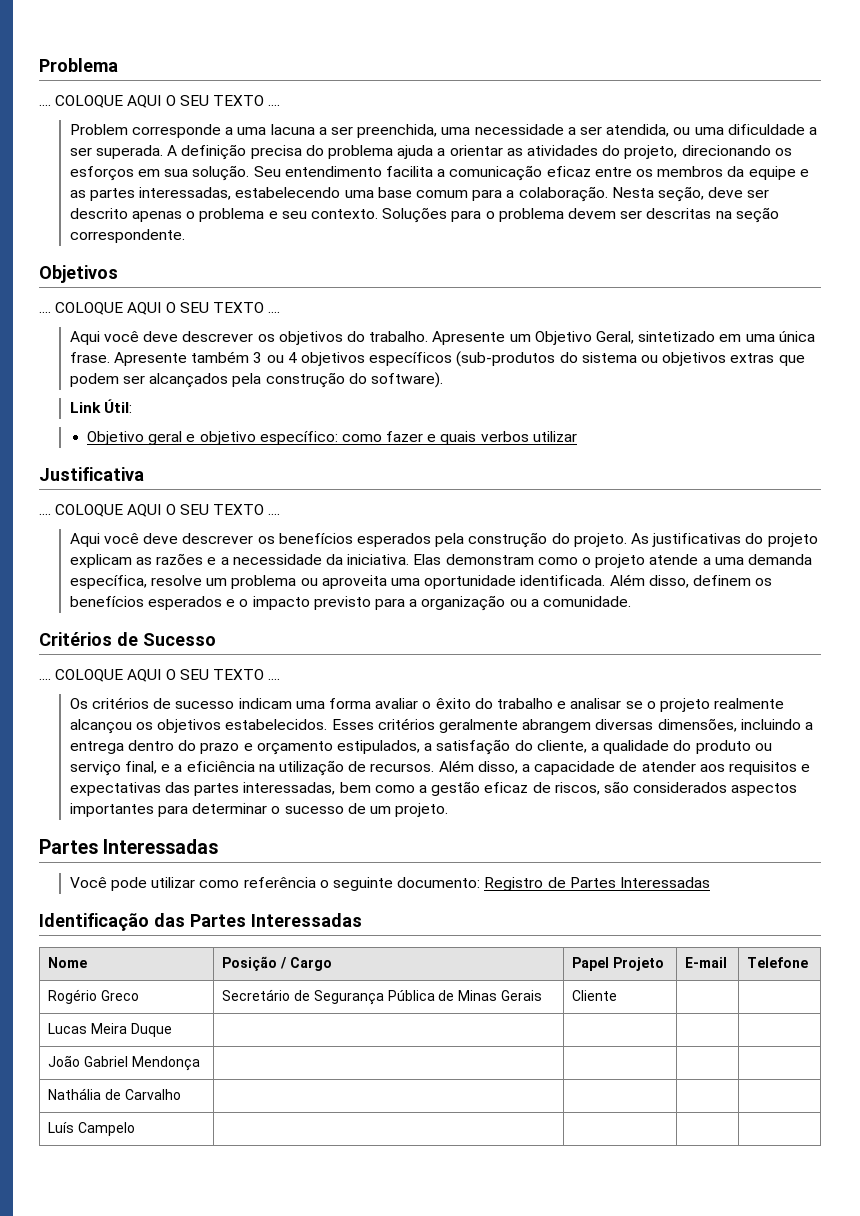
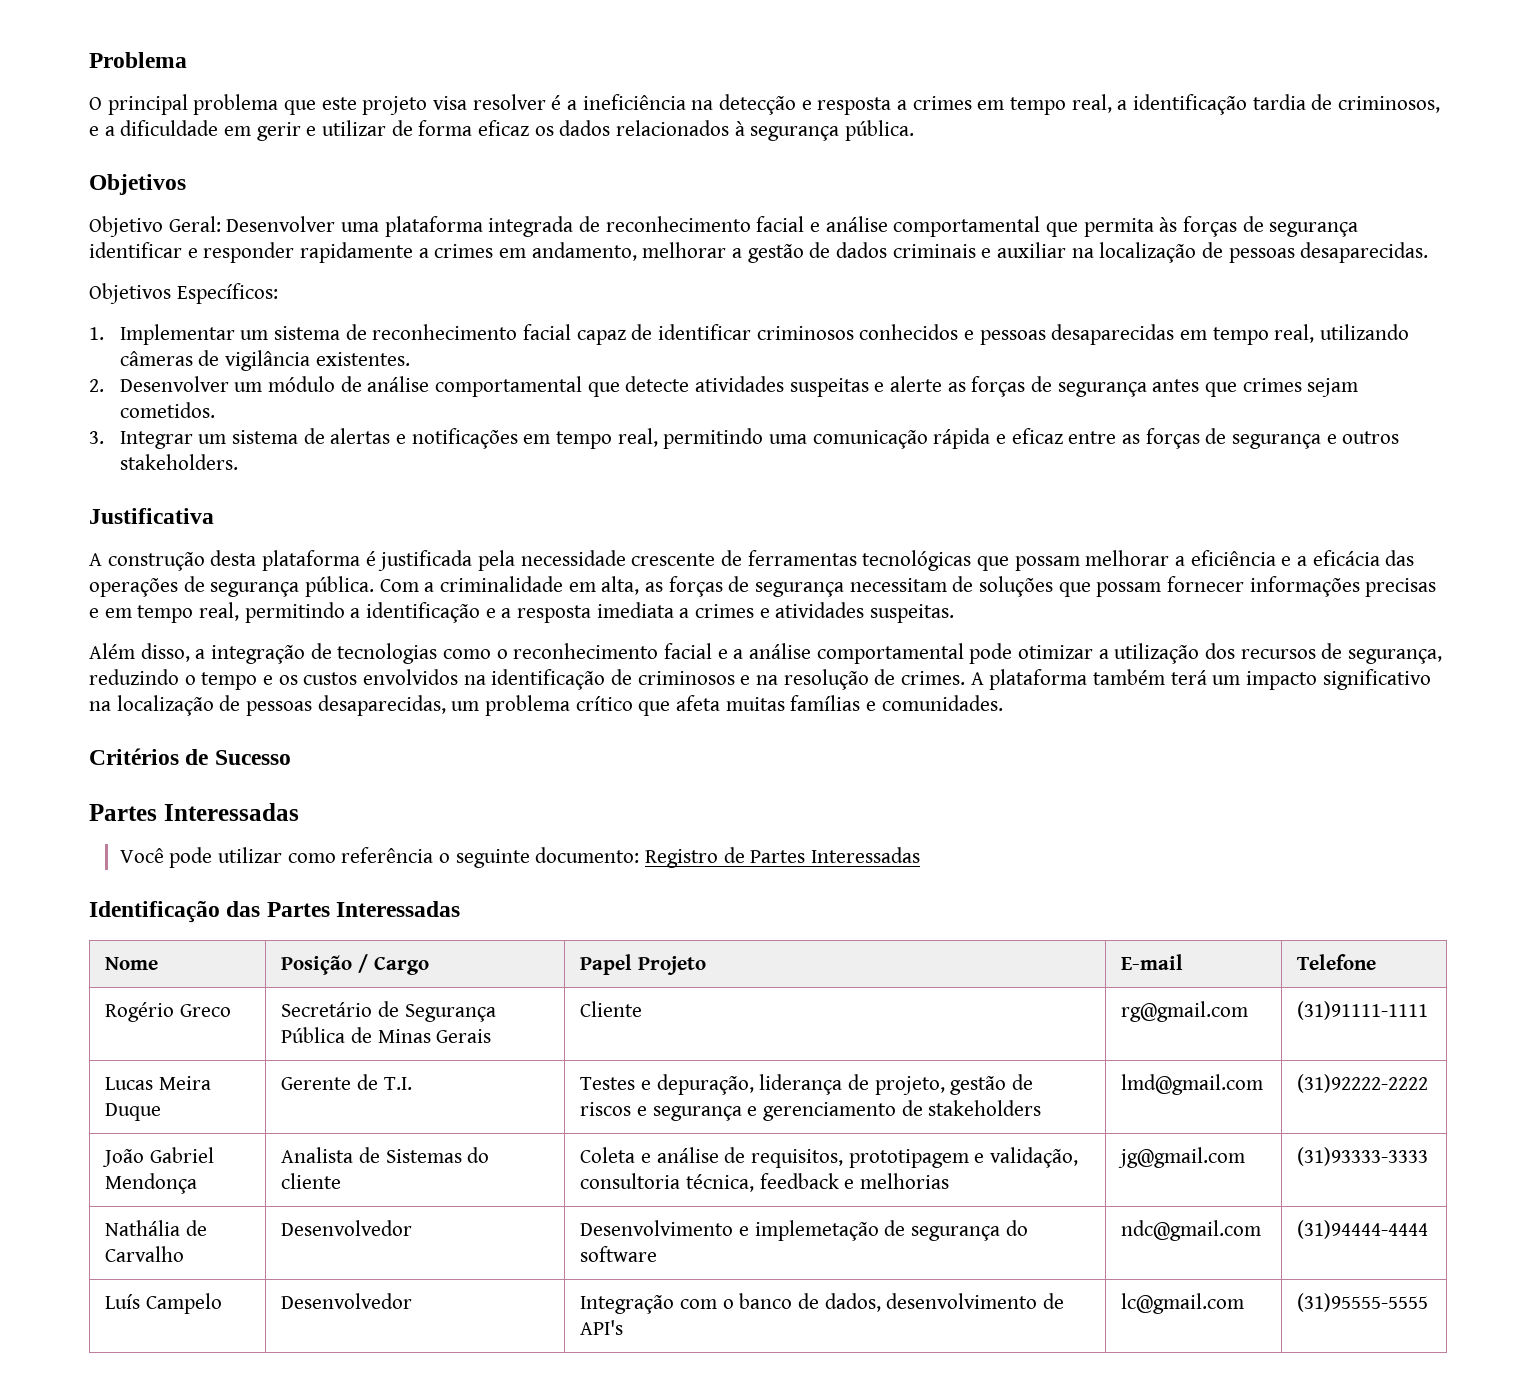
  Problema
- .... COLOQUE AQUI O SEU TEXTO ....
- Problem corresponde a uma lacuna a ser preenchida, uma necessidade a ser atendida, ou uma dificuldade a ser superada. A definição precisa do problema ajuda a orientar as atividades do projeto, direcionando os esforços em sua solução. Seu entendimento facilita a comunicação eficaz entre os membros da equipe e as partes interessadas, estabelecendo uma base comum para a colaboração. Nesta seção, deve ser descrito apenas o problema e seu contexto. Soluções para o problema devem ser descritas na seção correspondente.
+ O principal problema que este projeto visa resolver é a ineficiência na detecção e resposta a crimes em tempo real, a identificação tardia de criminosos, e a dificuldade em gerir e utilizar de forma eficaz os dados relacionados à segurança pública.
  Objetivos
- .... COLOQUE AQUI O SEU TEXTO ....
- Aqui você deve descrever os objetivos do trabalho. Apresente um Objetivo Geral, sintetizado em uma única frase. Apresente também 3 ou 4 objetivos específicos (sub-produtos do sistema ou objetivos extras que podem ser alcançados pela construção do software).
- Link Útil:
- Objetivo geral e objetivo específico: como fazer e quais verbos utilizar
+ Objetivo Geral: Desenvolver uma plataforma integrada de reconhecimento facial e análise comportamental que permita às forças de segurança identificar e responder rapidamente a crimes em andamento, melhorar a gestão de dados criminais e auxiliar na localização de pessoas desaparecidas.
+ Objetivos Específicos:
+ 1. Implementar um sistema de reconhecimento facial capaz de identificar criminosos conhecidos e pessoas desaparecidas em tempo real, utilizando câmeras de vigilância existentes.
+ 2. Desenvolver um módulo de análise comportamental que detecte atividades suspeitas e alerte as forças de segurança antes que crimes sejam cometidos.
+ 3. Integrar um sistema de alertas e notificações em tempo real, permitindo uma comunicação rápida e eficaz entre as forças de segurança e outros stakeholders.
  Justificativa
- .... COLOQUE AQUI O SEU TEXTO ....
- Aqui você deve descrever os benefícios esperados pela construção do projeto. As justificativas do projeto explicam as razões e a necessidade da iniciativa. Elas demonstram como o projeto atende a uma demanda específica, resolve um problema ou aproveita uma oportunidade identificada. Além disso, definem os benefícios esperados e o impacto previsto para a organização ou a comunidade.
+ A construção desta plataforma é justificada pela necessidade crescente de ferramentas tecnológicas que possam melhorar a eficiência e a eficácia das operações de segurança pública. Com a criminalidade em alta, as forças de segurança necessitam de soluções que possam fornecer informações precisas e em tempo real, permitindo a identificação e a resposta imediata a crimes e atividades suspeitas.
+ Além disso, a integração de tecnologias como o reconhecimento facial e a análise comportamental pode otimizar a utilização dos recursos de segurança, reduzindo o tempo e os custos envolvidos na identificação de criminosos e na resolução de crimes. A plataforma também terá um impacto significativo na localização de pessoas desaparecidas, um problema crítico que afeta muitas famílias e comunidades.
  Critérios de Sucesso
- .... COLOQUE AQUI O SEU TEXTO ....
- Os critérios de sucesso indicam uma forma avaliar o êxito do trabalho e analisar se o projeto realmente alcançou os objetivos estabelecidos. Esses critérios geralmente abrangem diversas dimensões, incluindo a entrega dentro do prazo e orçamento estipulados, a satisfação do cliente, a qualidade do produto ou serviço final, e a eficiência na utilização de recursos. Além disso, a capacidade de atender aos requisitos e expectativas das partes interessadas, bem como a gestão eficaz de riscos, são considerados aspectos importantes para determinar o sucesso de um projeto.
- Rogério Greco | Secretário de Segurança Pública de Minas Gerais | Cliente | |
+ Rogério Greco | Secretário de Segurança Pública de Minas Gerais | Cliente | rg@gmail.com | (31)91111-1111
- Lucas Meira Duque | | | |
- João Gabriel Mendonça | | | |
- Nathália de Carvalho | | | |
- Luís Campelo | | | |
+ Lucas Meira Duque | Gerente de T.I. | Testes e depuração, liderança de projeto, gestão de riscos e segurança e gerenciamento de stakeholders | lmd@gmail.com | (31)92222-2222
+ João Gabriel Mendonça | Analista de Sistemas do cliente | Coleta e análise de requisitos, prototipagem e validação, consultoria técnica, feedback e melhorias | jg@gmail.com | (31)93333-3333
+ Nathália de Carvalho | Desenvolvedor | Desenvolvimento e implemetação de segurança do software | ndc@gmail.com | (31)94444-4444
+ Luís Campelo | Desenvolvedor | Integração com o banco de dados, desenvolvimento de API's | lc@gmail.com | (31)95555-5555

